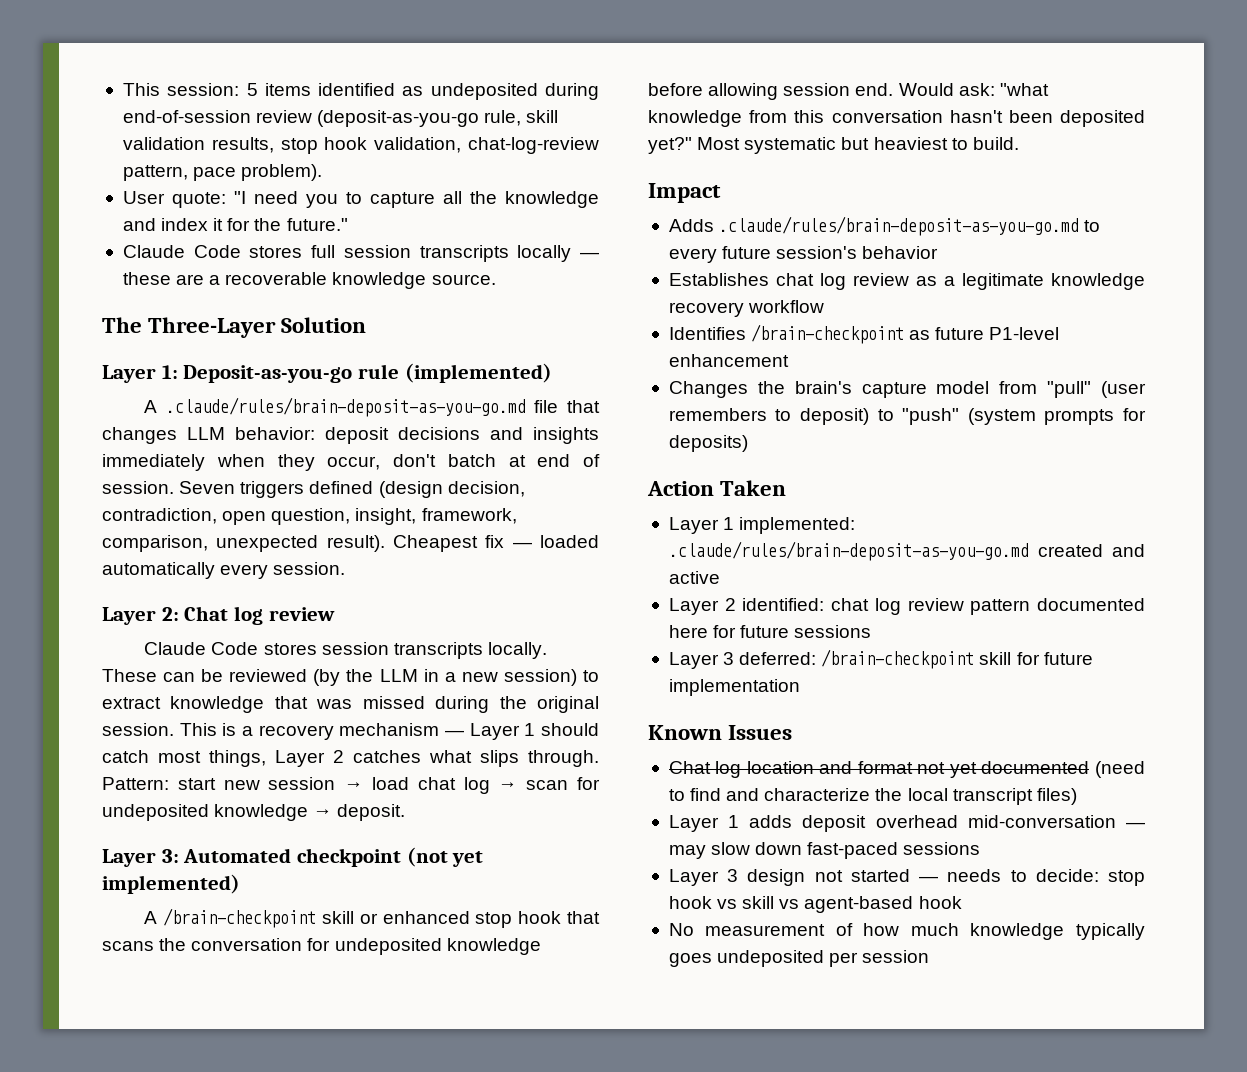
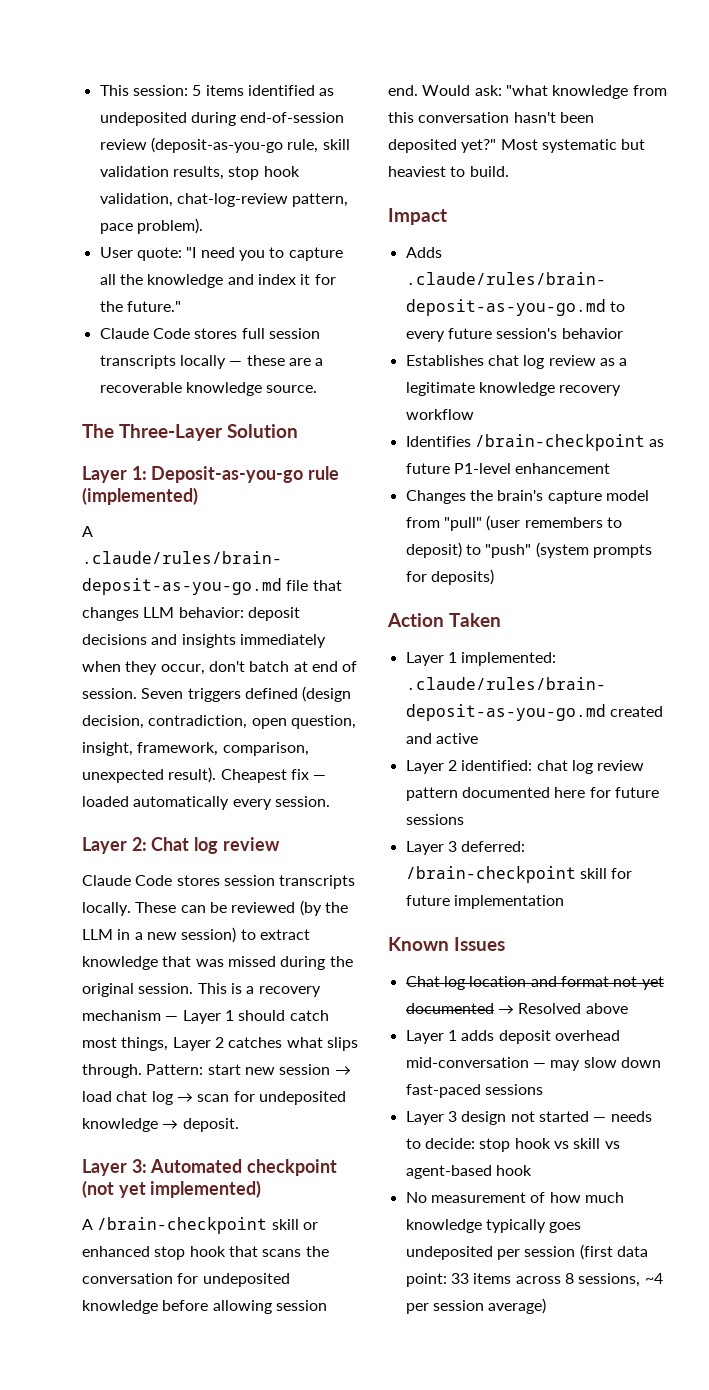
- Chat log location and format not yet documented (need to find and characterize the local transcript files)
+ Chat log location and format not yet documented → Resolved above
- No measurement of how much knowledge typically goes undeposited per session
+ No measurement of how much knowledge typically goes undeposited per session (first data point: 33 items across 8 sessions, ~4 per session average)

